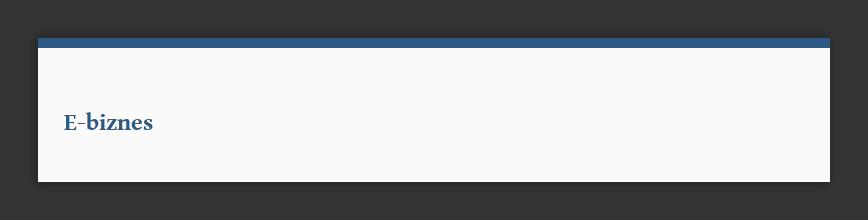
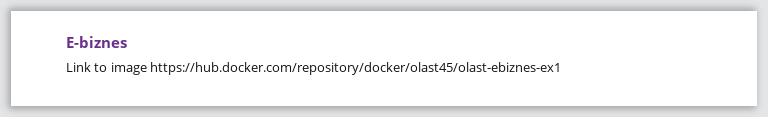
+ Link to image https://hub.docker.com/repository/docker/olast45/olast-ebiznes-ex1

